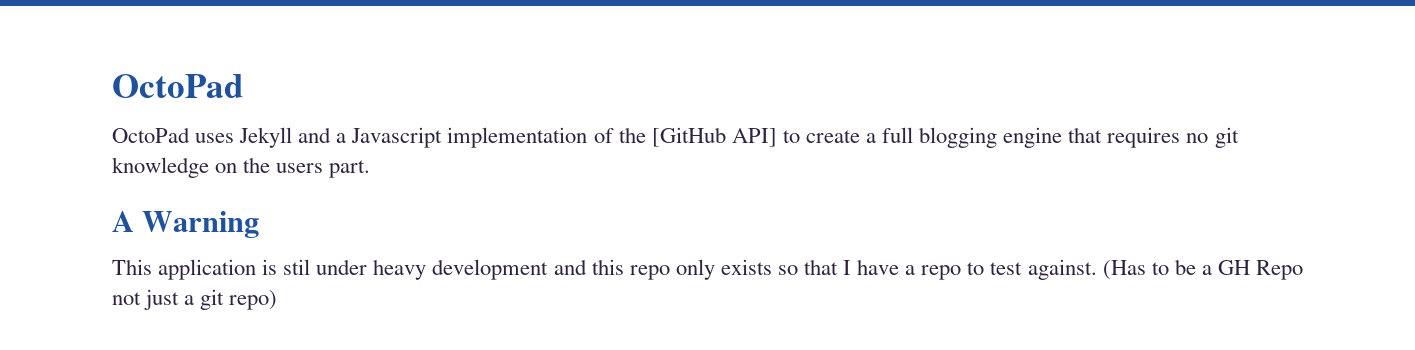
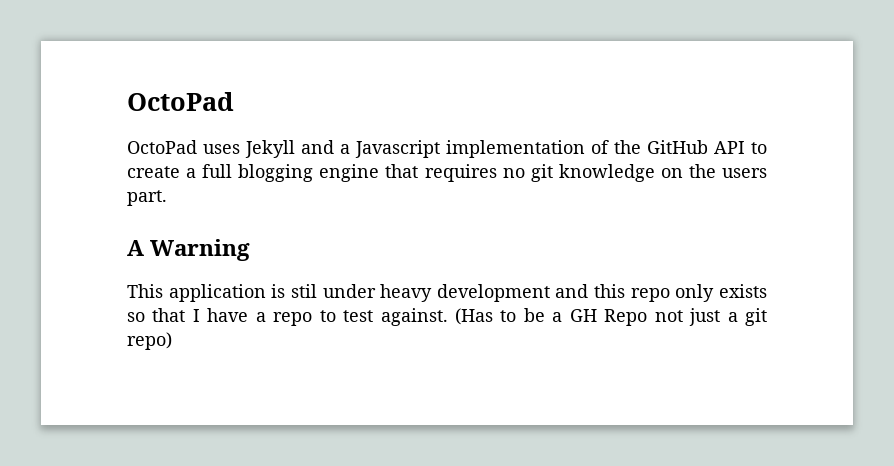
- OctoPad uses Jekyll and a Javascript implementation of the [GitHub API] to create a full blogging engine that requires no git knowledge on the users part.
+ OctoPad uses Jekyll and a Javascript implementation of the GitHub API to create a full blogging engine that requires no git knowledge on the users part.

